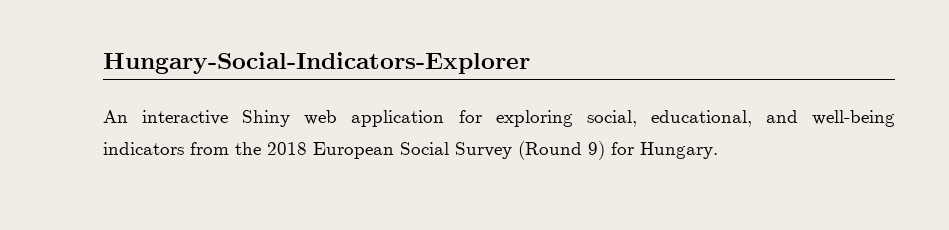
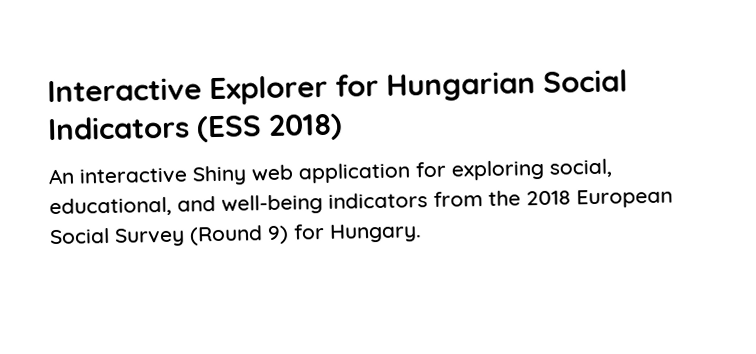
- Hungary-Social-Indicators-Explorer
+ Interactive Explorer for Hungarian Social Indicators (ESS 2018)

